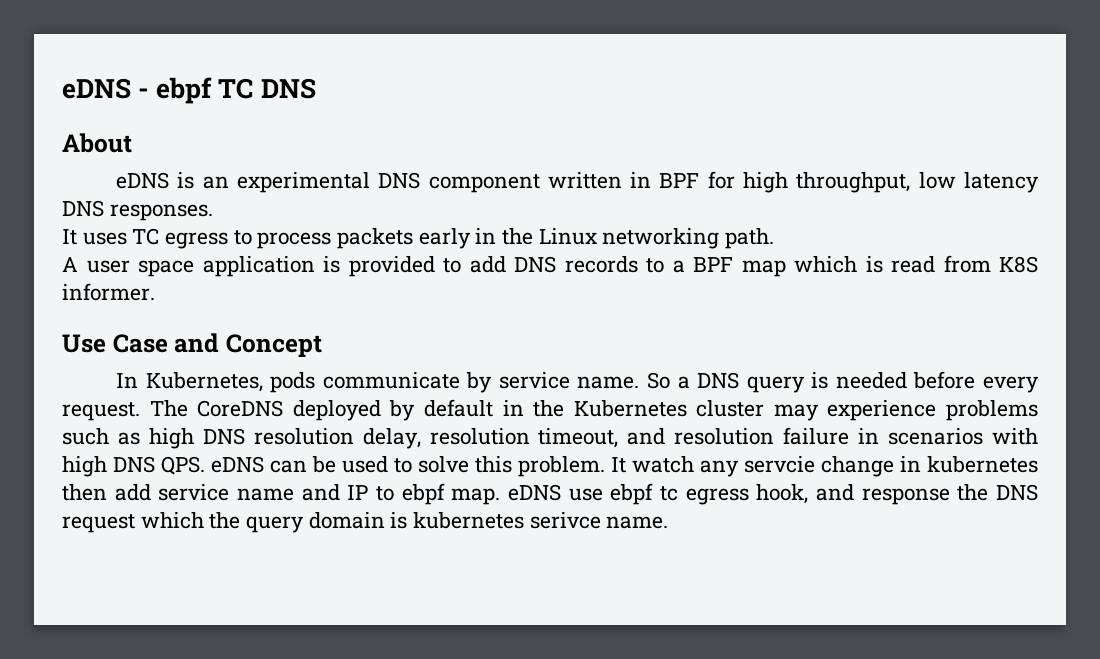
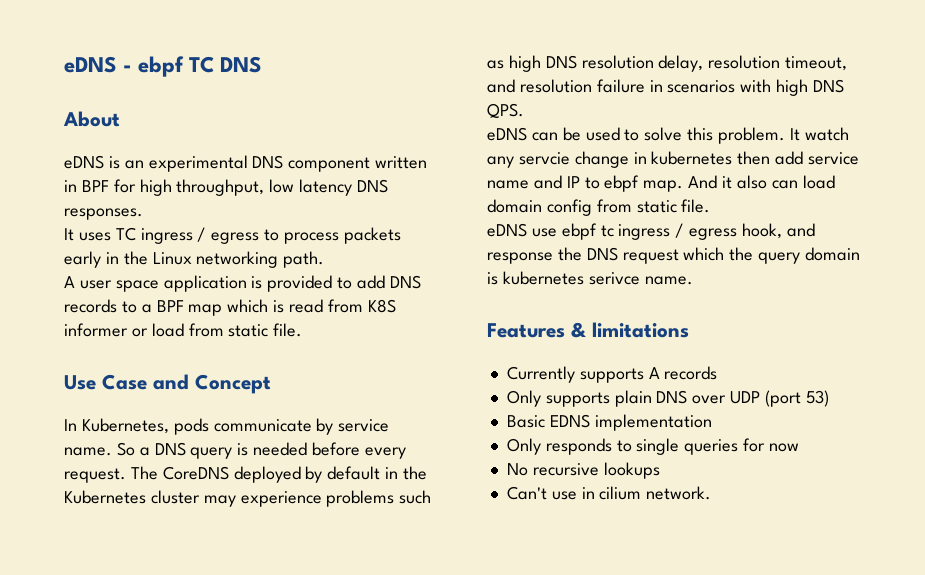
- It uses TC egress to process packets early in the Linux networking path.
+ It uses TC ingress / egress to process packets early in the Linux networking path.
- A user space application is provided to add DNS records to a BPF map which is read from K8S informer.
+ A user space application is provided to add DNS records to a BPF map which is read from K8S informer or load from static file.
- The CoreDNS deployed by default in the Kubernetes cluster may experience problems such as high DNS resolution delay, resolution timeout, and resolution failure in scenarios with high DNS QPS. eDNS can be used to solve this problem.
+ The CoreDNS deployed by default in the Kubernetes cluster may experience problems such as high DNS resolution delay, resolution timeout, and resolution failure in scenarios with high DNS QPS.
+ eDNS can be used to solve this problem.
- It watch any servcie change in kubernetes then add service name and IP to ebpf map. eDNS use ebpf tc egress hook, and response the DNS request which the query domain is kubernetes serivce name.
+ It watch any servcie change in kubernetes then add service name and IP to ebpf map. And it also can load domain config from static file.
+ eDNS use ebpf tc ingress / egress hook, and response the DNS request which the query domain is kubernetes serivce name.
+ Features & limitations
+ Currently supports A records
+ Only supports plain DNS over UDP (port 53)
+ Basic EDNS implementation
+ Only responds to single queries for now
+ No recursive lookups
+ Can't use in cilium network.

